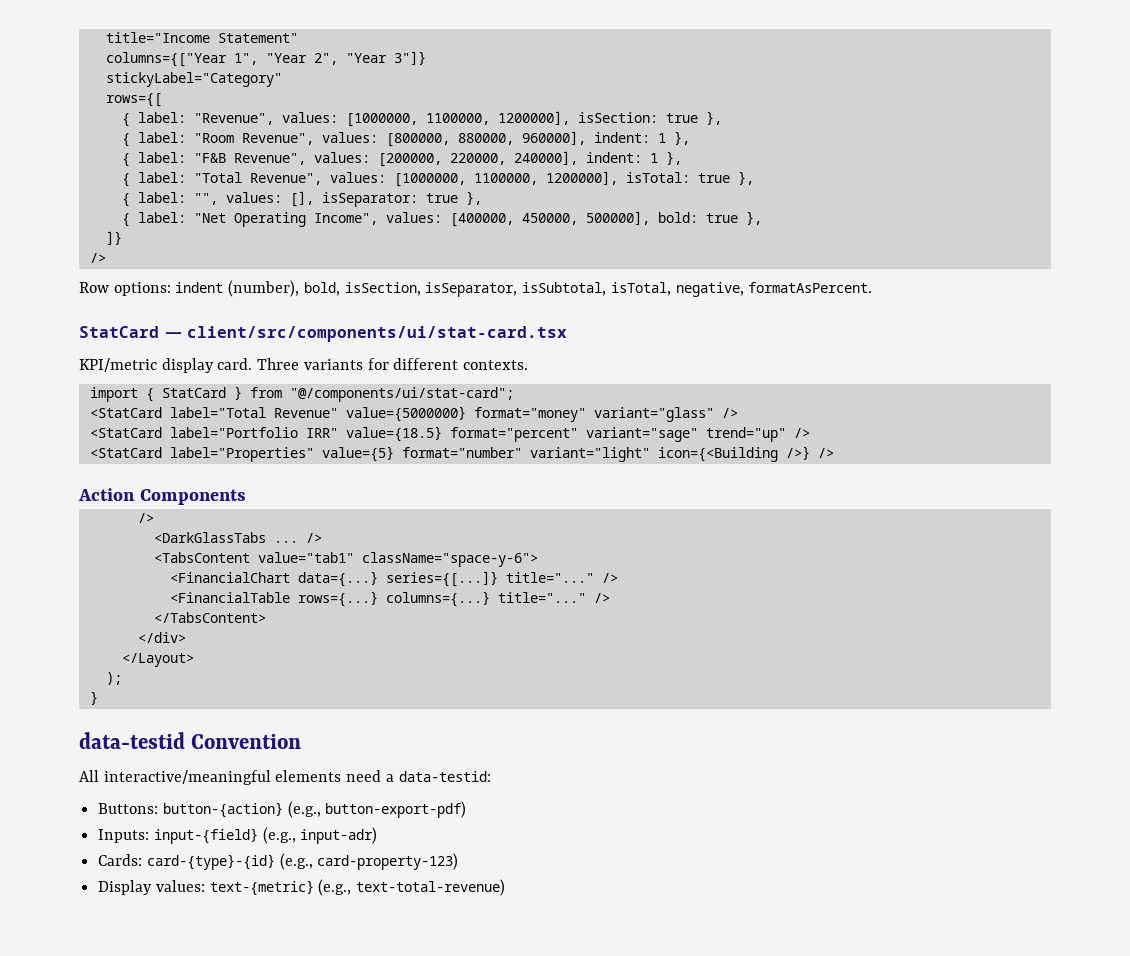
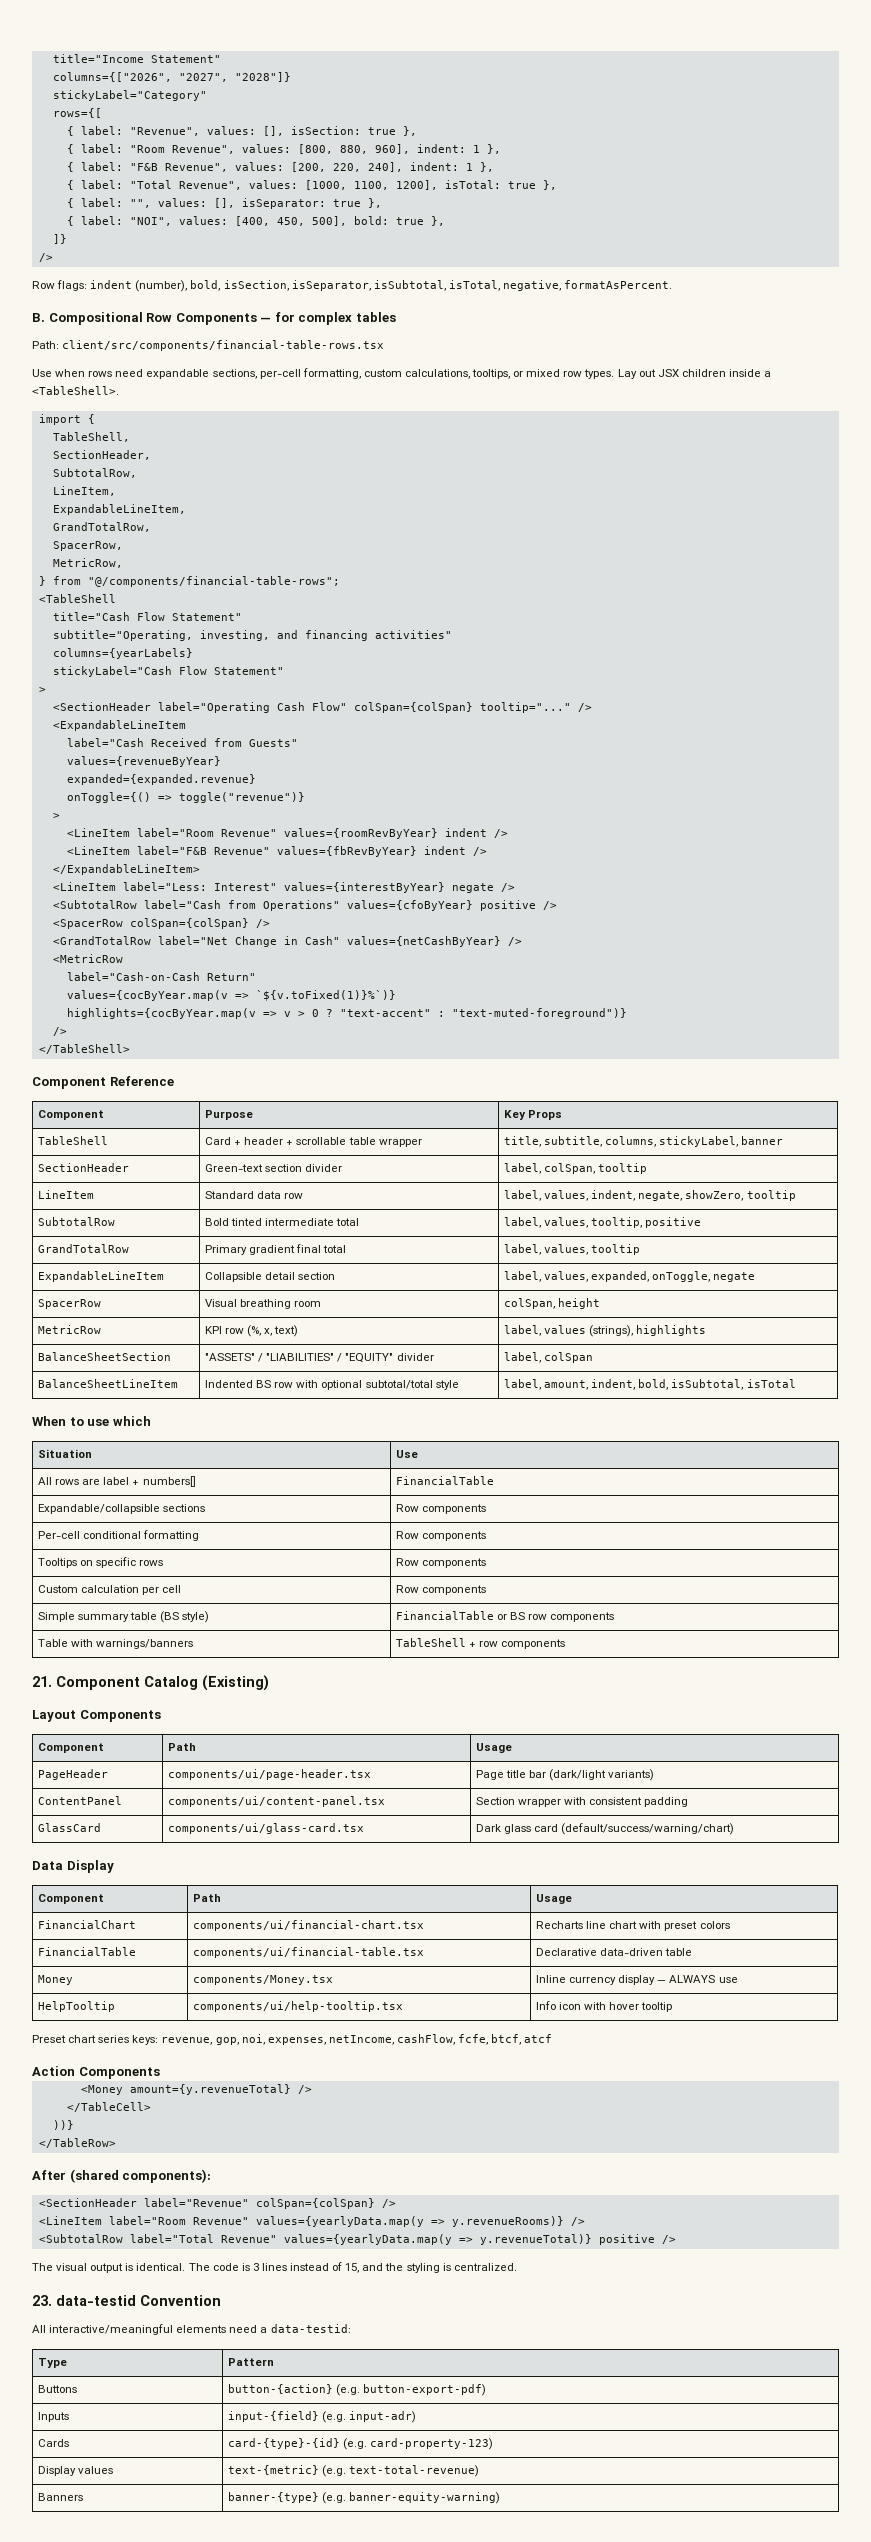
- columns={["Year 1", "Year 2", "Year 3"]}
+ columns={["2026", "2027", "2028"]}
- { label: "Revenue", values: [1000000, 1100000, 1200000], isSection: true },
+ { label: "Revenue", values: [], isSection: true },
- { label: "Room Revenue", values: [800000, 880000, 960000], indent: 1 },
+ { label: "Room Revenue", values: [800, 880, 960], indent: 1 },
- { label: "F&B Revenue", values: [200000, 220000, 240000], indent: 1 },
+ { label: "F&B Revenue", values: [200, 220, 240], indent: 1 },
- { label: "Total Revenue", values: [1000000, 1100000, 1200000], isTotal: true },
+ { label: "Total Revenue", values: [1000, 1100, 1200], isTotal: true },
- { label: "Net Operating Income", values: [400000, 450000, 500000], bold: true },
+ { label: "NOI", values: [400, 450, 500], bold: true },
- Row options: indent (number), bold, isSection, isSeparator, isSubtotal, isTotal, negative, formatAsPercent.
+ Row flags: indent (number), bold, isSection, isSeparator, isSubtotal, isTotal, negative, formatAsPercent.
- StatCard — client/src/components/ui/stat-card.tsx
- KPI/metric display card. Three variants for different contexts.
- import { StatCard } from "@/components/ui/stat-card";
- <StatCard label="Total Revenue" value={5000000} format="money" variant="glass" />
- <StatCard label="Portfolio IRR" value={18.5} format="percent" variant="sage" trend="up" />
- <StatCard label="Properties" value={5} format="number" variant="light" icon={<Building />} />
+ B. Compositional Row Components — for complex tables
+ Path: client/src/components/financial-table-rows.tsx
+ Use when rows need expandable sections, per-cell formatting, custom calculations, tooltips, or mixed row types. Lay out JSX children inside a <TableShell>.
+ import {
+ TableShell,
+ SectionHeader,
+ SubtotalRow,
+ LineItem,
+ ExpandableLineItem,
+ GrandTotalRow,
+ SpacerRow,
+ MetricRow,
+ } from "@/components/financial-table-rows";
+ <TableShell
+ title="Cash Flow Statement"
+ subtitle="Operating, investing, and financing activities"
+ columns={yearLabels}
+ stickyLabel="Cash Flow Statement"
+ >
+ <SectionHeader label="Operating Cash Flow" colSpan={colSpan} tooltip="..." />
+ <ExpandableLineItem
+ label="Cash Received from Guests"
+ values={revenueByYear}
+ expanded={expanded.revenue}
+ onToggle={() => toggle("revenue")}
+ >
+ <LineItem label="Room Revenue" values={roomRevByYear} indent />
+ <LineItem label="F&B Revenue" values={fbRevByYear} indent />
+ </ExpandableLineItem>
+ <LineItem label="Less: Interest" values={interestByYear} negate />
+ <SubtotalRow label="Cash from Operations" values={cfoByYear} positive />
+ <SpacerRow colSpan={colSpan} />
+ <GrandTotalRow label="Net Change in Cash" values={netCashByYear} />
+ <MetricRow
+ label="Cash-on-Cash Return"
+ values={cocByYear.map(v => `${v.toFixed(1)}%`)}
+ highlights={cocByYear.map(v => v > 0 ? "text-accent" : "text-muted-foreground")}
+ />
+ </TableShell>
+ Component Reference
+ Component | Purpose | Key Props
+ TableShell | Card + header + scrollable table wrapper | title, subtitle, columns, stickyLabel, banner
+ SectionHeader | Green-text section divider | label, colSpan, tooltip
+ LineItem | Standard data row | label, values, indent, negate, showZero, tooltip
+ SubtotalRow | Bold tinted intermediate total | label, values, tooltip, positive
+ GrandTotalRow | Primary gradient final total | label, values, tooltip
+ ExpandableLineItem | Collapsible detail section | label, values, expanded, onToggle, negate
+ SpacerRow | Visual breathing room | colSpan, height
+ MetricRow | KPI row (%, x, text) | label, values (strings), highlights
+ BalanceSheetSection | "ASSETS" / "LIABILITIES" / "EQUITY" divider | label, colSpan
+ BalanceSheetLineItem | Indented BS row with optional subtotal/total style | label, amount, indent, bold, isSubtotal, isTotal
+ When to use which
+ Situation | Use
+ All rows are label + numbers[] | FinancialTable
+ Expandable/collapsible sections | Row components
+ Per-cell conditional formatting | Row components
+ Tooltips on specific rows | Row components
+ Custom calculation per cell | Row components
+ Simple summary table (BS style) | FinancialTable or BS row components
+ Table with warnings/banners | TableShell + row components
+ 21. Component Catalog (Existing)
+ Layout Components
+ Component | Path | Usage
+ PageHeader | components/ui/page-header.tsx | Page title bar (dark/light variants)
+ ContentPanel | components/ui/content-panel.tsx | Section wrapper with consistent padding
+ GlassCard | components/ui/glass-card.tsx | Dark glass card (default/success/warning/chart)
+ Data Display
+ Component | Path | Usage
+ FinancialChart | components/ui/financial-chart.tsx | Recharts line chart with preset colors
+ FinancialTable | components/ui/financial-table.tsx | Declarative data-driven table
+ Money | components/Money.tsx | Inline currency display — ALWAYS use
+ HelpTooltip | components/ui/help-tooltip.tsx | Info icon with hover tooltip
+ Preset chart series keys: revenue, gop, noi, expenses, netIncome, cashFlow, fcfe, btcf, atcf
  Action Components
- />
- <DarkGlassTabs ... />
- <TabsContent value="tab1" className="space-y-6">
- <FinancialChart data={...} series={[...]} title="..." />
- <FinancialTable rows={...} columns={...} title="..." />
- </TabsContent>
- </div>
- </Layout>
- );
- }
- data-testid Convention
+ <Money amount={y.revenueTotal} />
+ </TableCell>
+ ))}
+ </TableRow>
+ After (shared components):
+ <SectionHeader label="Revenue" colSpan={colSpan} />
+ <LineItem label="Room Revenue" values={yearlyData.map(y => y.revenueRooms)} />
+ <SubtotalRow label="Total Revenue" values={yearlyData.map(y => y.revenueTotal)} positive />
+ The visual output is identical. The code is 3 lines instead of 15, and the styling is centralized.
+ 23. data-testid Convention
- Buttons: button-{action} (e.g., button-export-pdf)
- Inputs: input-{field} (e.g., input-adr)
- Cards: card-{type}-{id} (e.g., card-property-123)
- Display values: text-{metric} (e.g., text-total-revenue)
+ Type | Pattern
+ Buttons | button-{action} (e.g. button-export-pdf)
+ Inputs | input-{field} (e.g. input-adr)
+ Cards | card-{type}-{id} (e.g. card-property-123)
+ Display values | text-{metric} (e.g. text-total-revenue)
+ Banners | banner-{type} (e.g. banner-equity-warning)

